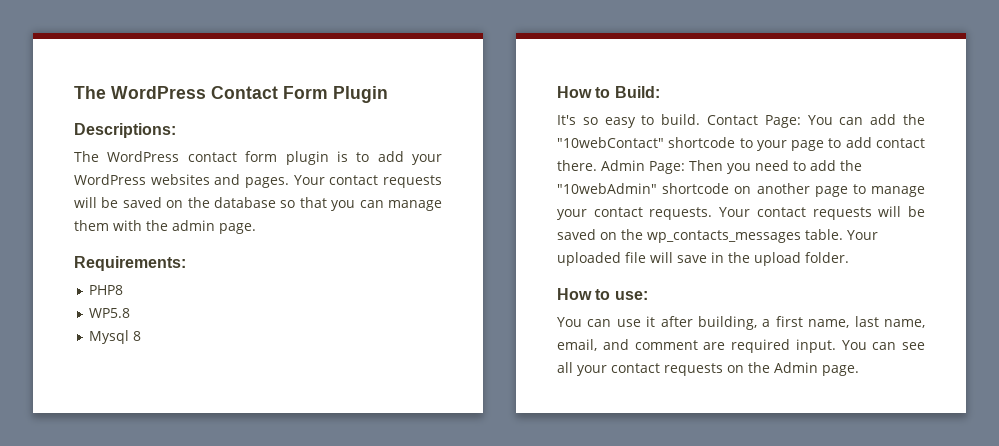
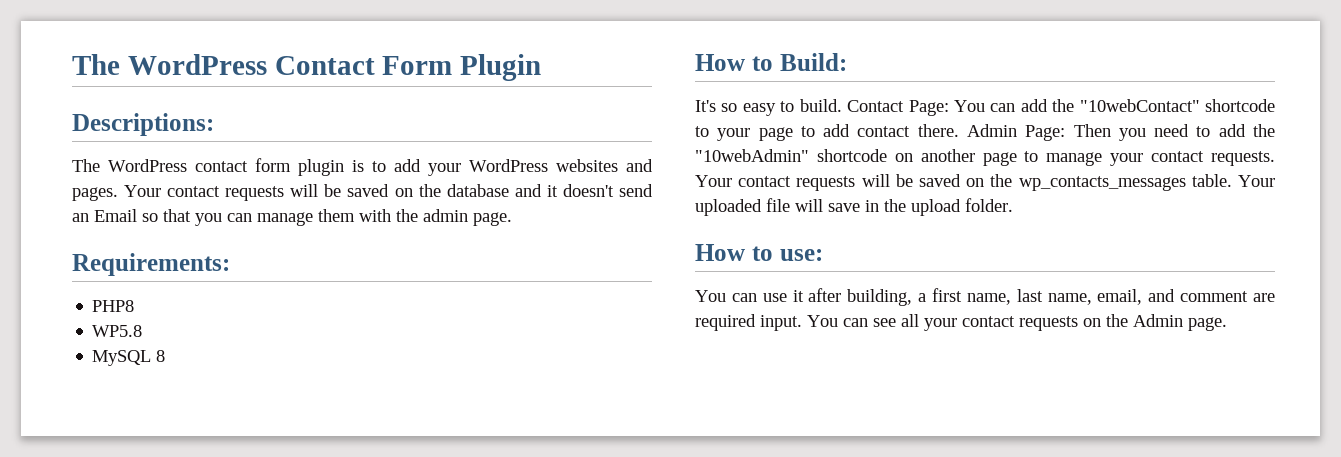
- Your contact requests will be saved on the database so that you can manage them with the admin page.
+ Your contact requests will be saved on the database and it doesn't send an Email so that you can manage them with the admin page.
- Mysql 8
+ MySQL 8

